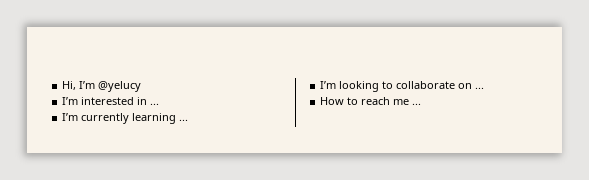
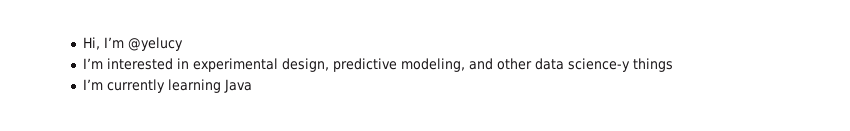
- I’m interested in ...
- I’m currently learning ...
- I’m looking to collaborate on ...
- How to reach me ...
+ I’m interested in experimental design, predictive modeling, and other data science-y things
+ I’m currently learning Java

